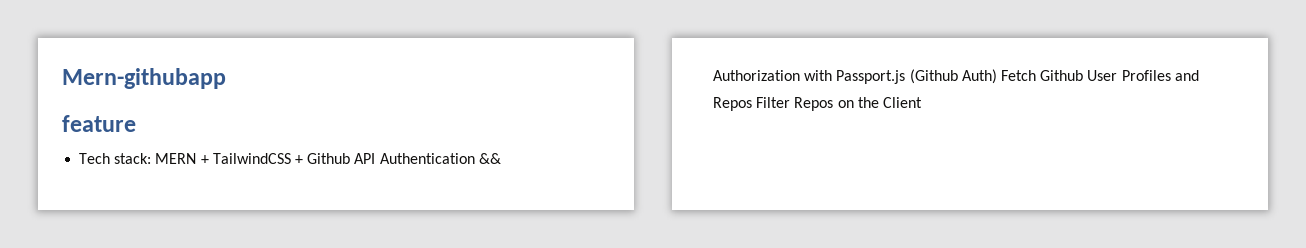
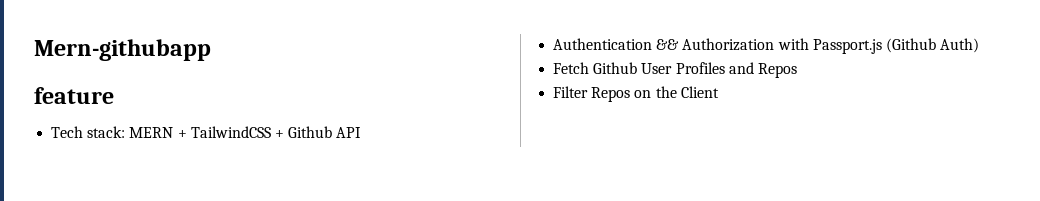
- Tech stack: MERN + TailwindCSS + Github API Authentication && Authorization with Passport.js (Github Auth) Fetch Github User Profiles and Repos Filter Repos on the Client
+ Tech stack: MERN + TailwindCSS + Github API
+ Authentication && Authorization with Passport.js (Github Auth)
+ Fetch Github User Profiles and Repos
+ Filter Repos on the Client

